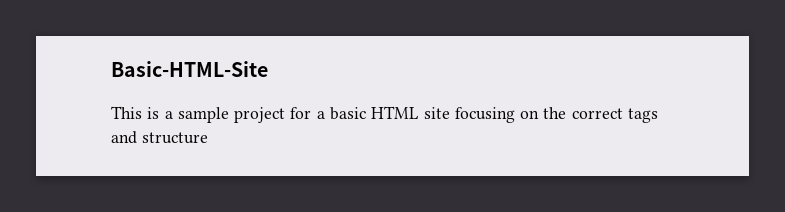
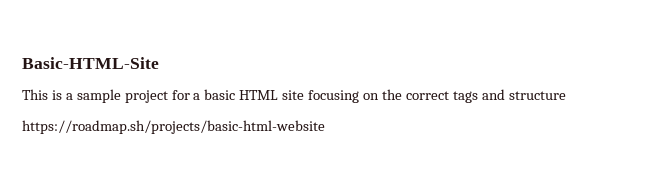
+ https://roadmap.sh/projects/basic-html-website

